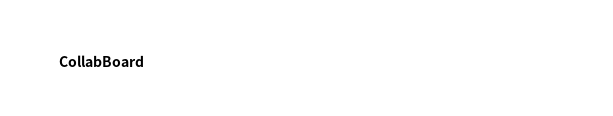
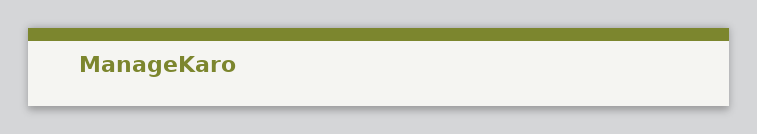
- CollabBoard
+ ManageKaro

